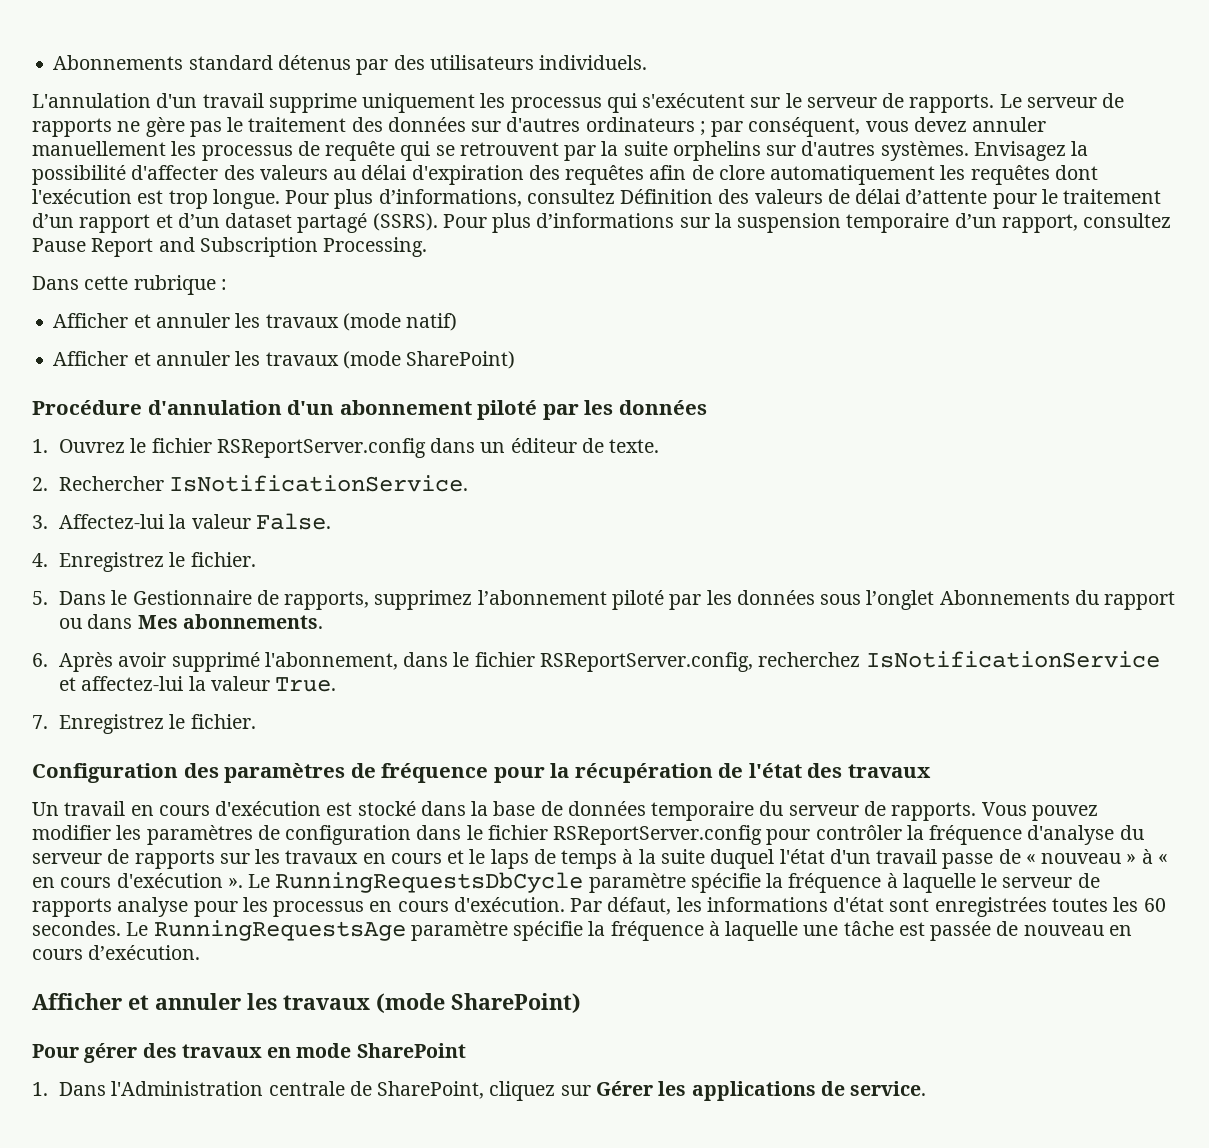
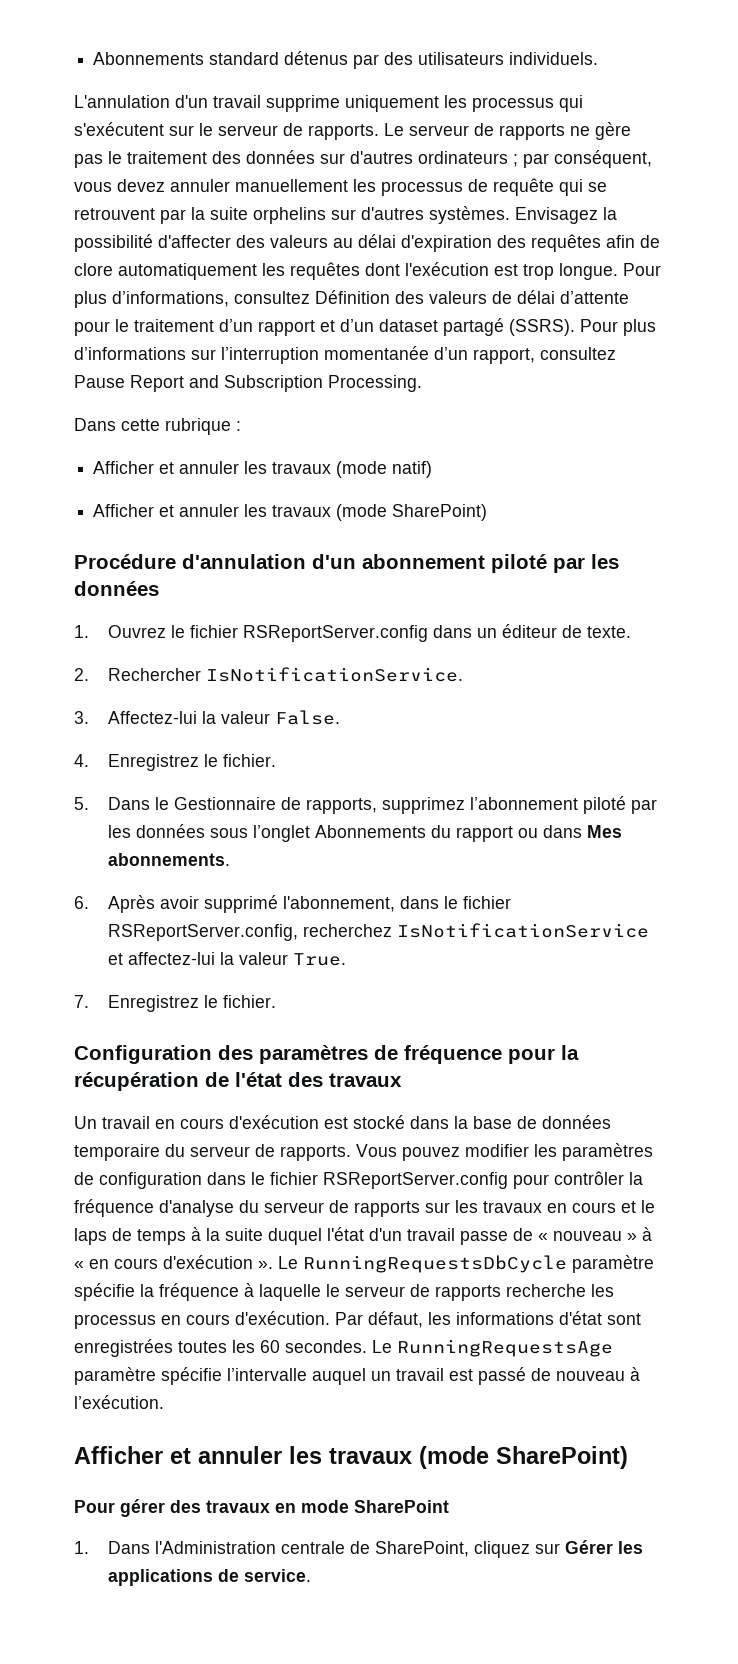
- Pour plus d’informations sur la suspension temporaire d’un rapport, consultez Pause Report and Subscription Processing.
+ Pour plus d’informations sur l’interruption momentanée d’un rapport, consultez Pause Report and Subscription Processing.
- Le RunningRequestsDbCycle paramètre spécifie la fréquence à laquelle le serveur de rapports analyse pour les processus en cours d'exécution.
+ Le RunningRequestsDbCycle paramètre spécifie la fréquence à laquelle le serveur de rapports recherche les processus en cours d'exécution.
- Le RunningRequestsAge paramètre spécifie la fréquence à laquelle une tâche est passée de nouveau en cours d’exécution.
+ Le RunningRequestsAge paramètre spécifie l’intervalle auquel un travail est passé de nouveau à l’exécution.

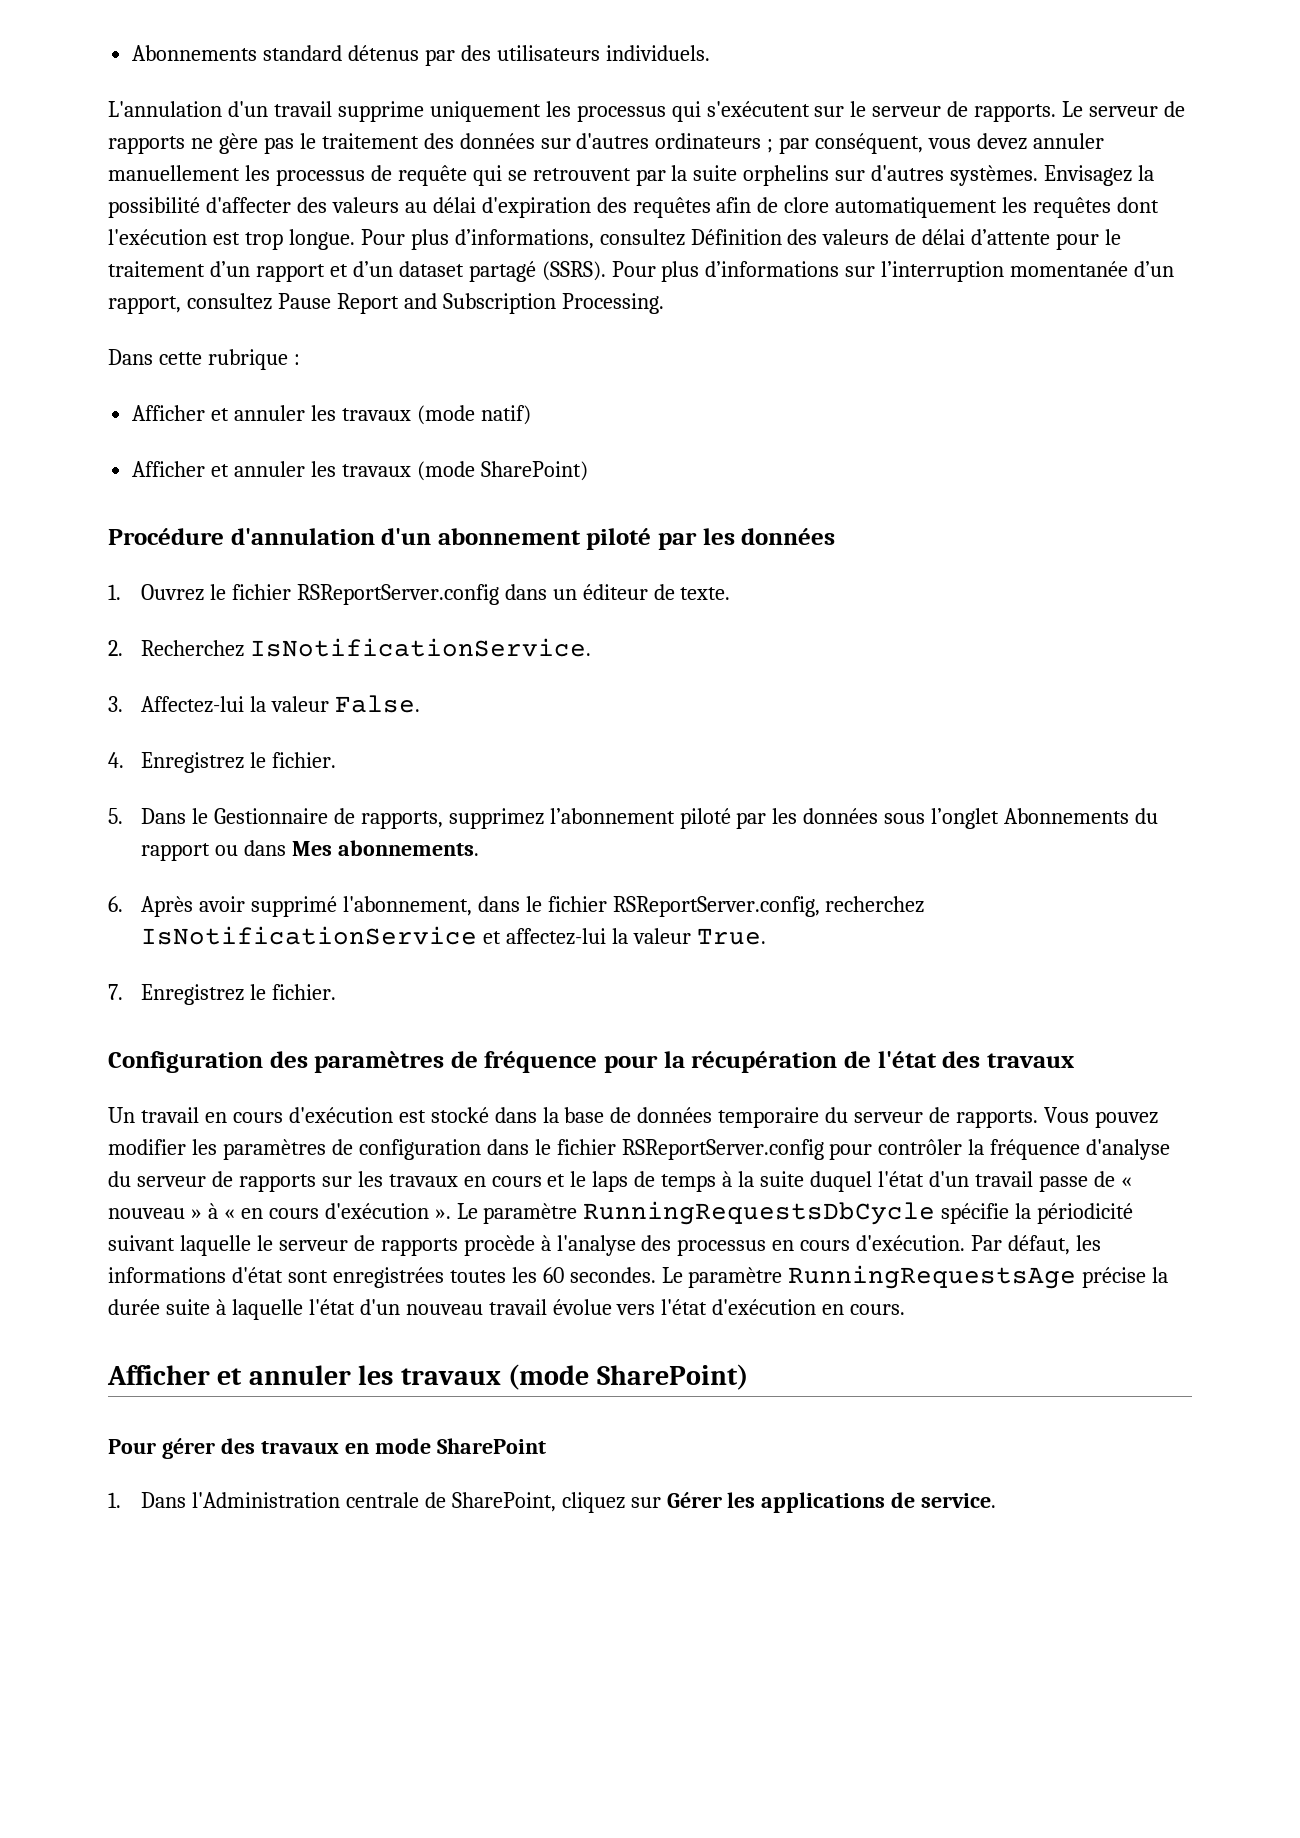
- 2. Rechercher IsNotificationService.
+ 2. Recherchez IsNotificationService.
- Le RunningRequestsDbCycle paramètre spécifie la fréquence à laquelle le serveur de rapports recherche les processus en cours d'exécution.
+ Le paramètre RunningRequestsDbCycle spécifie la périodicité suivant laquelle le serveur de rapports procède à l'analyse des processus en cours d'exécution.
- Le RunningRequestsAge paramètre spécifie l’intervalle auquel un travail est passé de nouveau à l’exécution.
+ Le paramètre RunningRequestsAge précise la durée suite à laquelle l'état d'un nouveau travail évolue vers l'état d'exécution en cours.

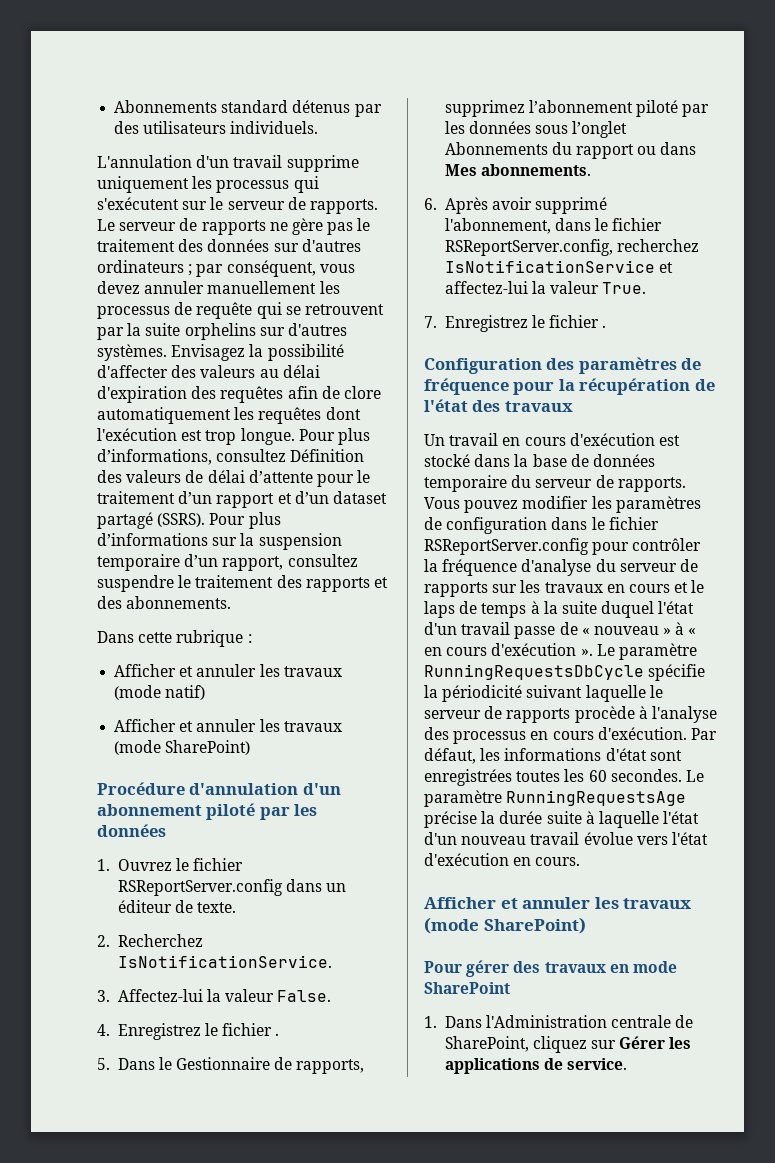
- Pour plus d’informations sur l’interruption momentanée d’un rapport, consultez Pause Report and Subscription Processing.
+ Pour plus d’informations sur la suspension temporaire d’un rapport, consultez suspendre le traitement des rapports et des abonnements.
- 4. Enregistrez le fichier.
+ 4. Enregistrez le fichier .
- 7. Enregistrez le fichier.
+ 7. Enregistrez le fichier .

